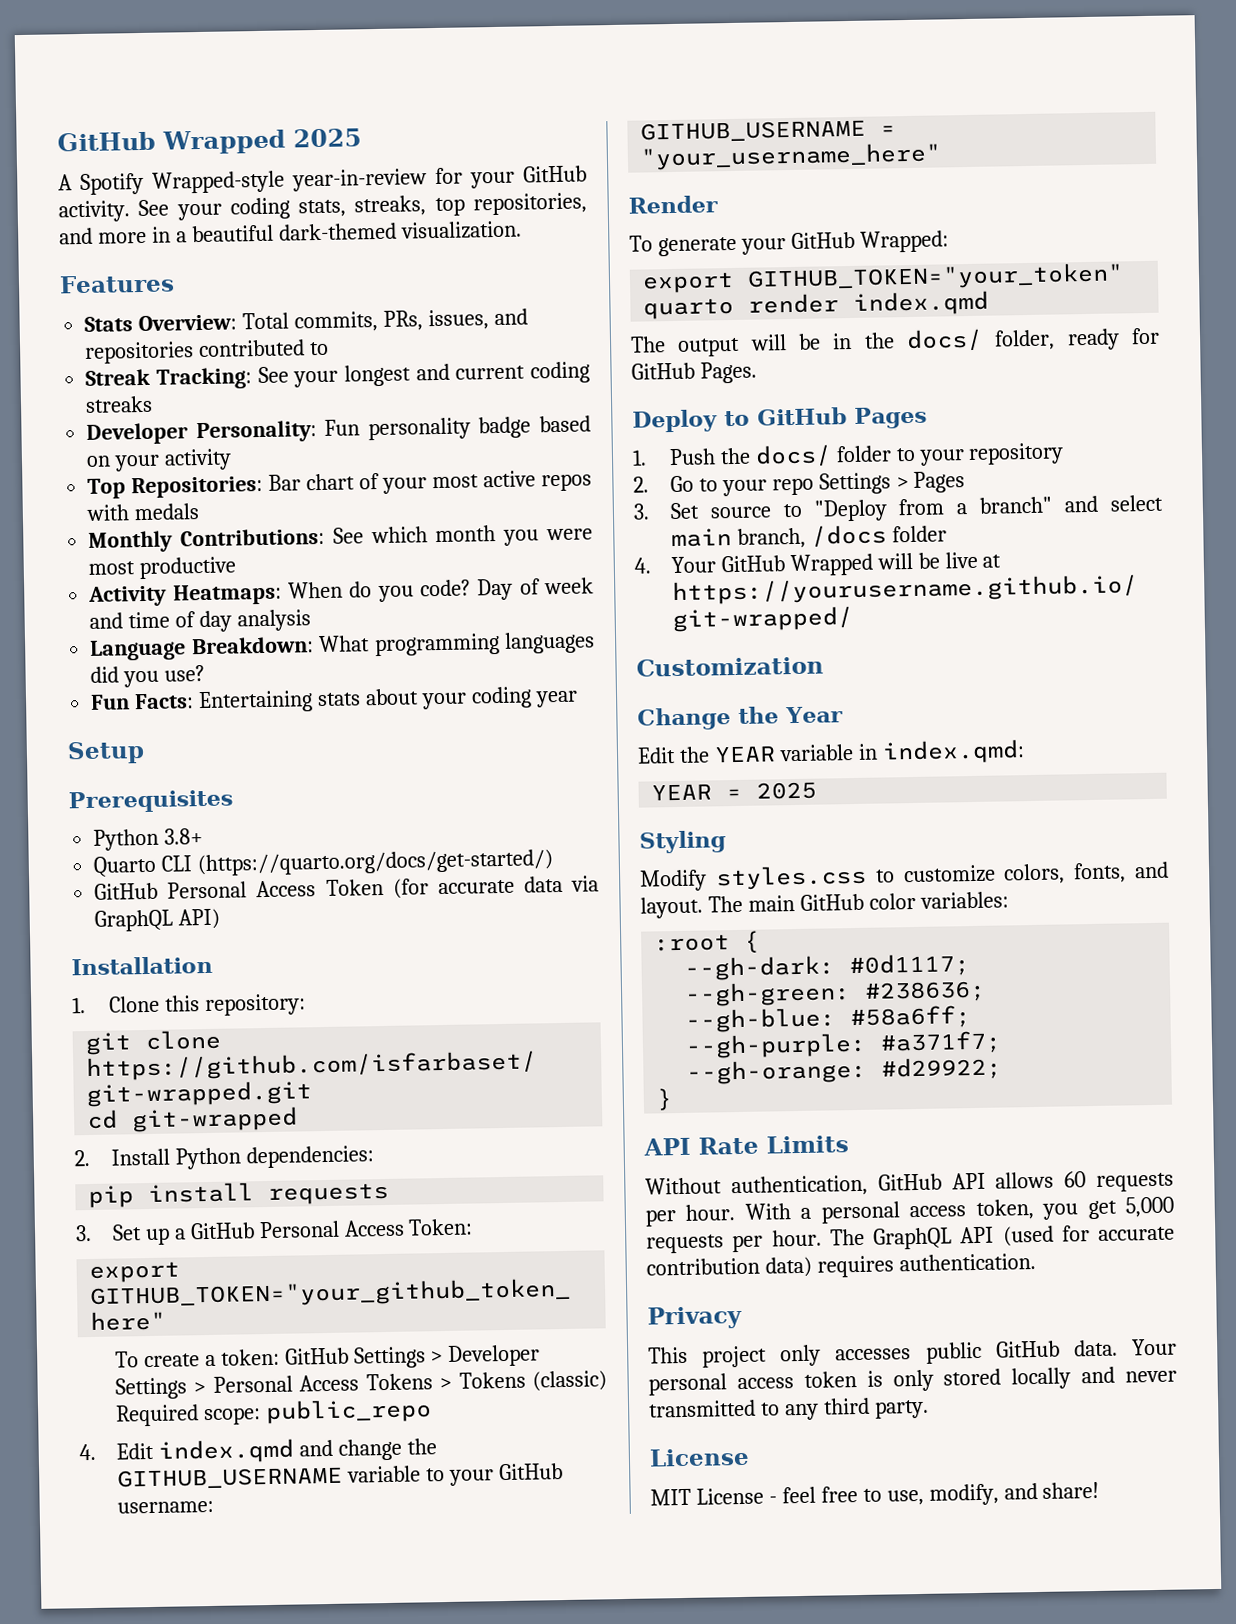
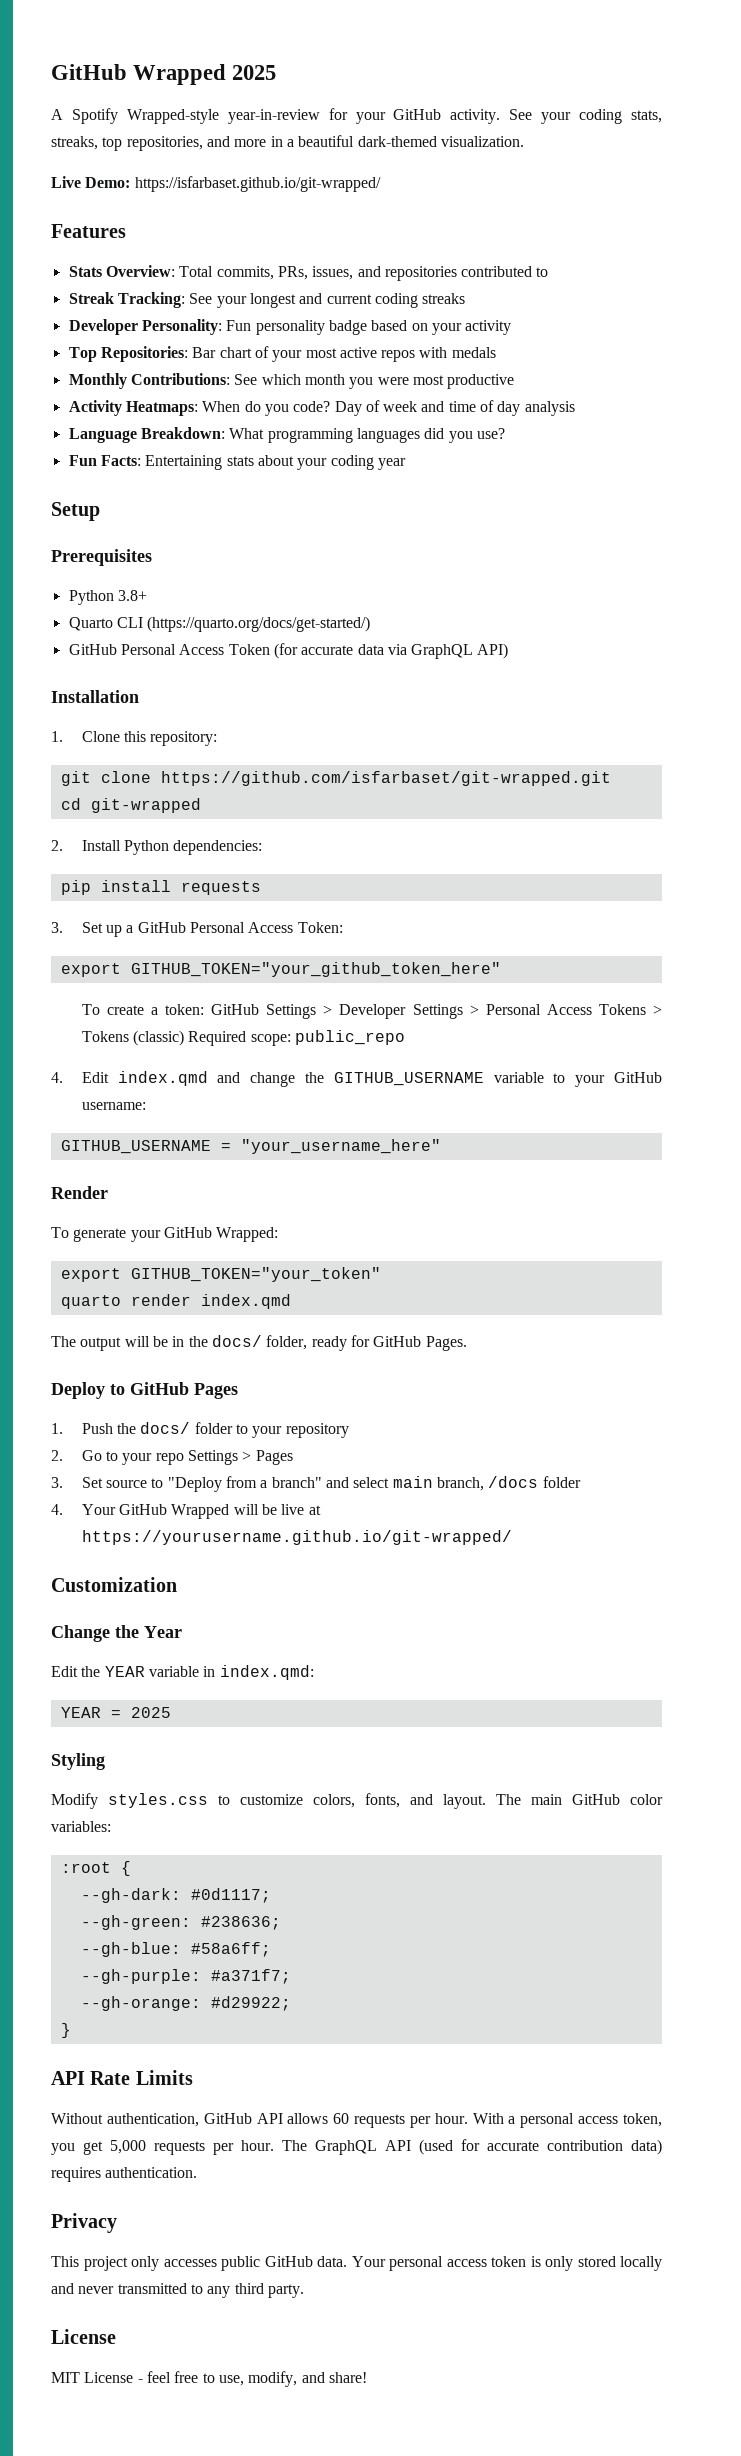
+ Live Demo: https://isfarbaset.github.io/git-wrapped/

